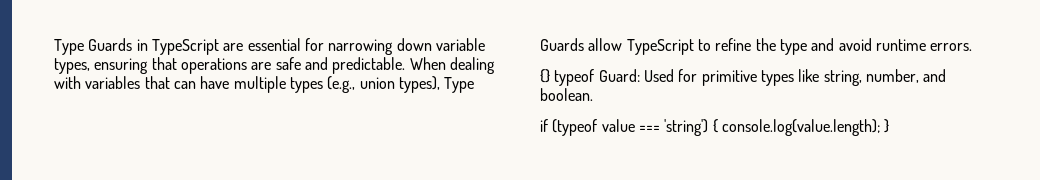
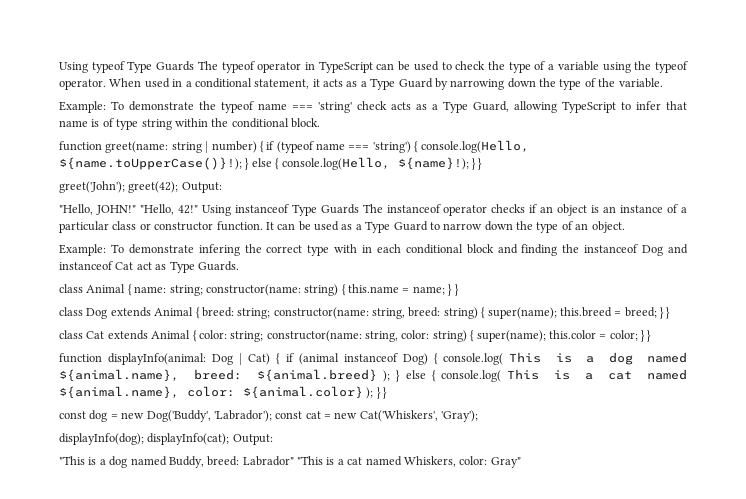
- Type Guards in TypeScript are essential for narrowing down variable types, ensuring that operations are safe and predictable. When dealing with variables that can have multiple types (e.g., union types), Type Guards allow TypeScript to refine the type and avoid runtime errors.
- {} typeof Guard: Used for primitive types like string, number, and boolean.
- if (typeof value === 'string') { console.log(value.length); }
+ Using typeof Type Guards The typeof operator in TypeScript can be used to check the type of a variable using the typeof operator. When used in a conditional statement, it acts as a Type Guard by narrowing down the type of the variable.
+ Example: To demonstrate the typeof name === 'string' check acts as a Type Guard, allowing TypeScript to infer that name is of type string within the conditional block.
+ function greet(name: string | number) { if (typeof name === 'string') { console.log(Hello, ${name.toUpperCase()}!); } else { console.log(Hello, ${name}!); } }
+ greet('John'); greet(42); Output:
+ "Hello, JOHN!" "Hello, 42!" Using instanceof Type Guards The instanceof operator checks if an object is an instance of a particular class or constructor function. It can be used as a Type Guard to narrow down the type of an object.
+ Example: To demonstrate infering the correct type with in each conditional block and finding the instanceof Dog and instanceof Cat act as Type Guards.
+ class Animal { name: string; constructor(name: string) { this.name = name; } }
+ class Dog extends Animal { breed: string; constructor(name: string, breed: string) { super(name); this.breed = breed; } }
+ class Cat extends Animal { color: string; constructor(name: string, color: string) { super(name); this.color = color; } }
+ function displayInfo(animal: Dog | Cat) { if (animal instanceof Dog) { console.log( This is a dog named ${animal.name}, breed: ${animal.breed} ); } else { console.log( This is a cat named ${animal.name}, color: ${animal.color} ); } }
+ const dog = new Dog('Buddy', 'Labrador'); const cat = new Cat('Whiskers', 'Gray');
+ displayInfo(dog); displayInfo(cat); Output:
+ "This is a dog named Buddy, breed: Labrador" "This is a cat named Whiskers, color: Gray"

